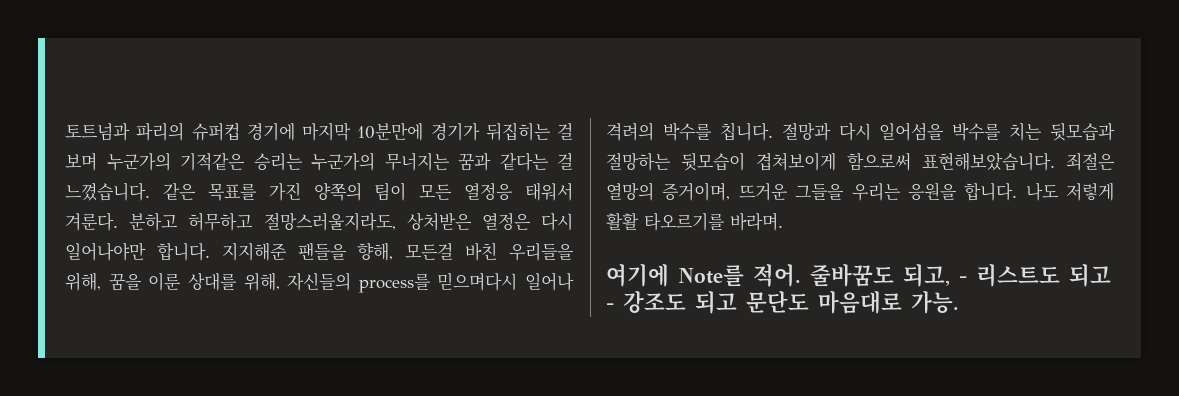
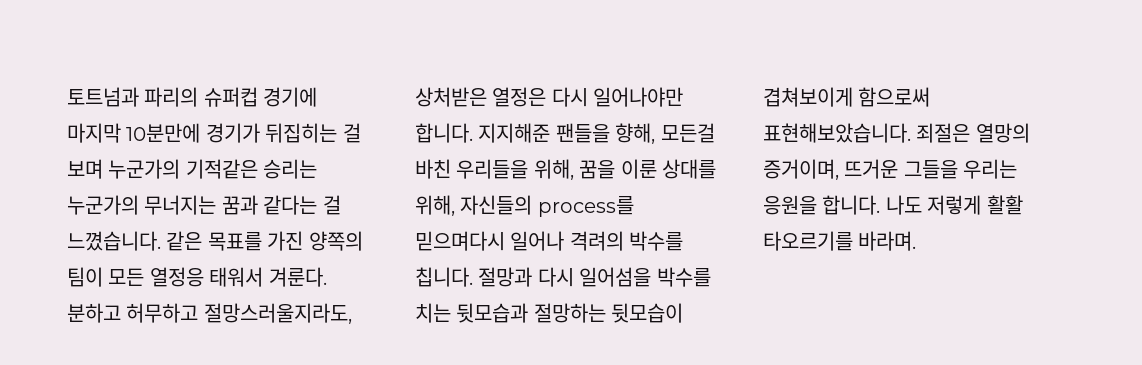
- 여기에 Note를 적어. 줄바꿈도 되고, - 리스트도 되고 - 강조도 되고 문단도 마음대로 가능.

